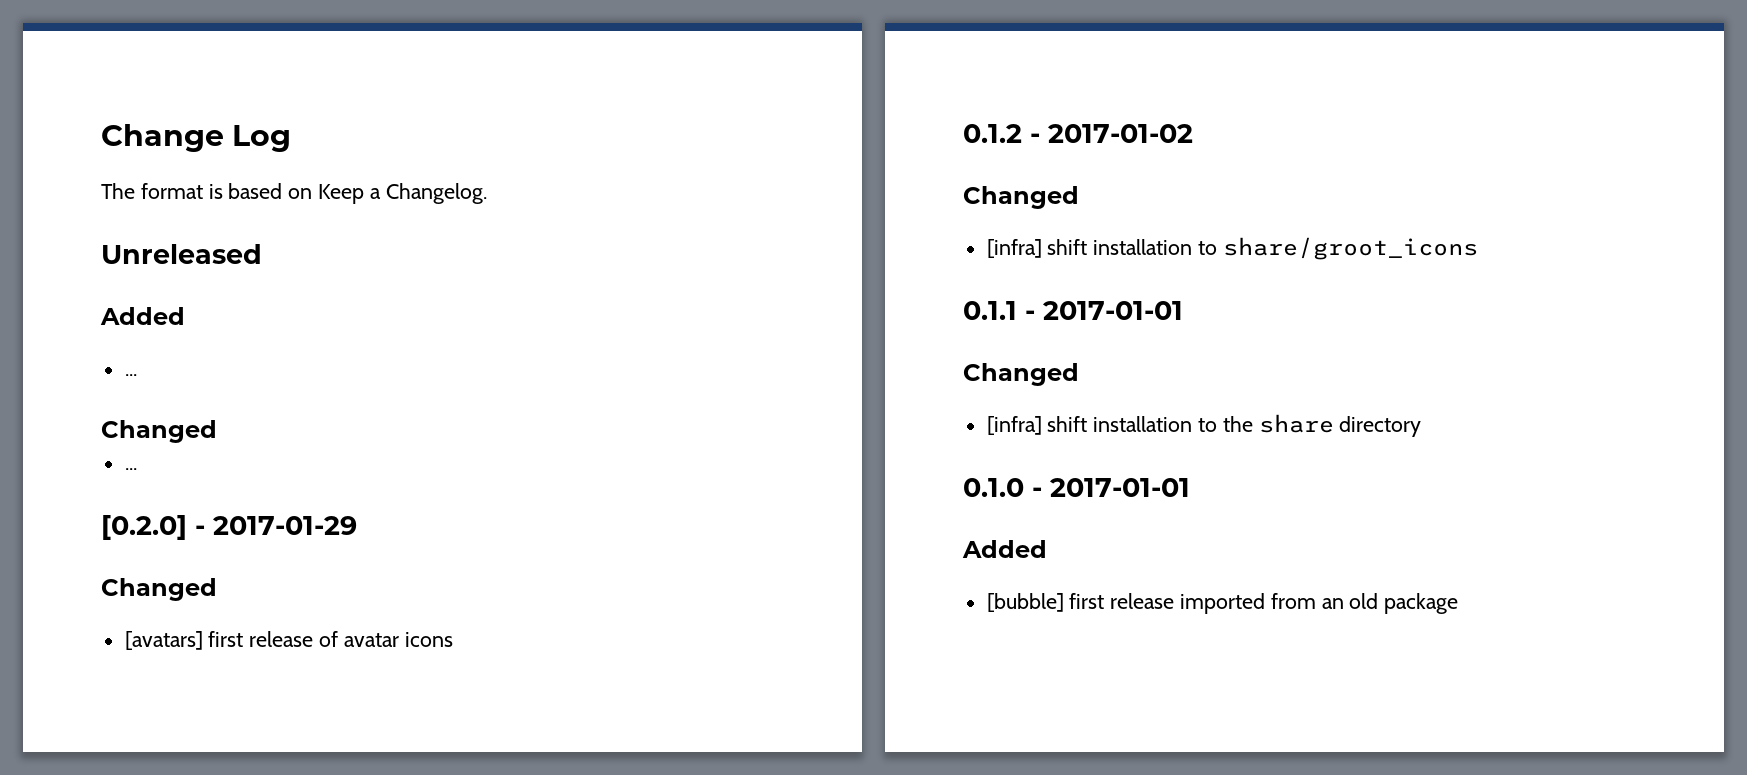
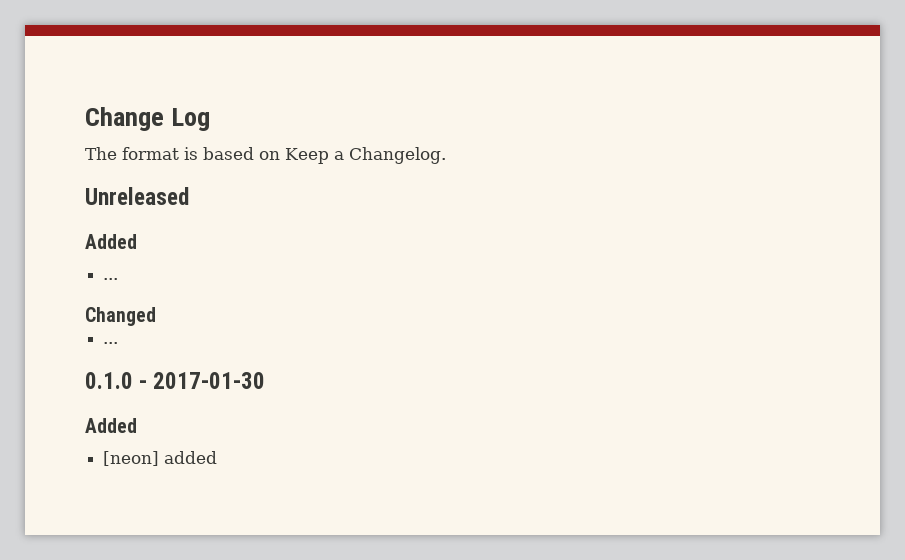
- [0.2.0] - 2017-01-29
- Changed
- [avatars] first release of avatar icons
- 0.1.2 - 2017-01-02
- Changed
- [infra] shift installation to share/groot_icons
- 0.1.1 - 2017-01-01
- Changed
- [infra] shift installation to the share directory
- 0.1.0 - 2017-01-01
+ 0.1.0 - 2017-01-30
  Added
- [bubble] first release imported from an old package
+ [neon] added

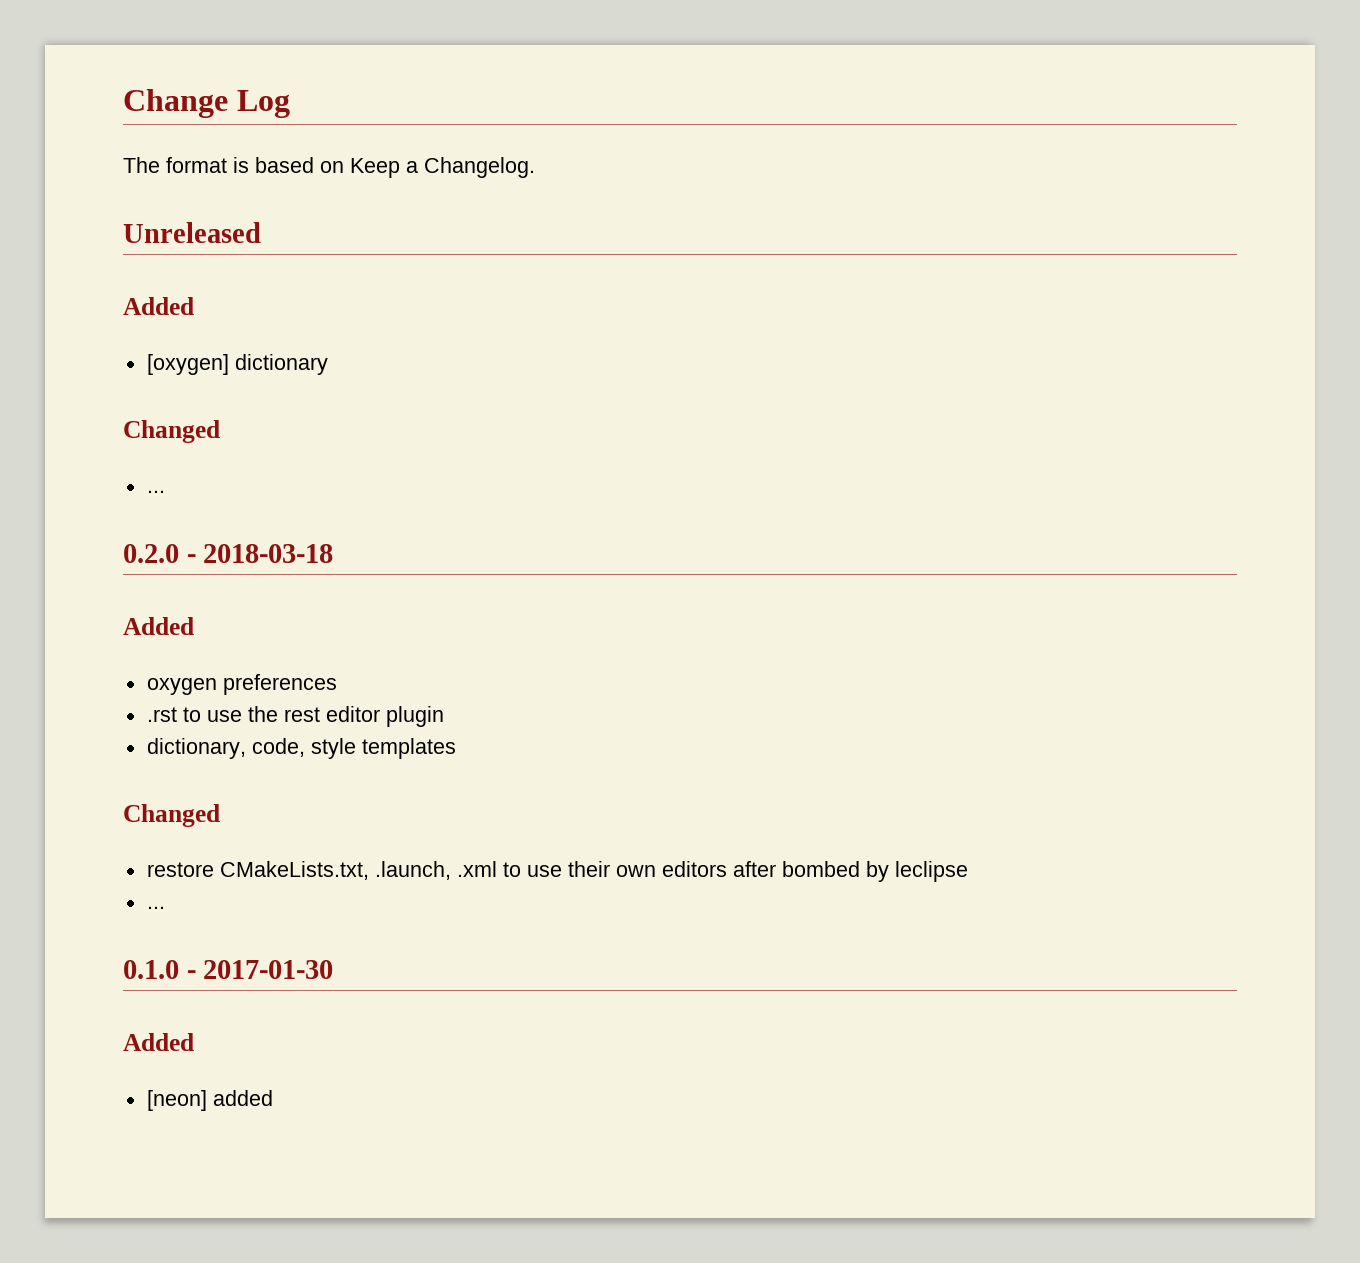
  Unreleased
  Added
+ [oxygen] dictionary
+ Changed
  ...
+ 0.2.0 - 2018-03-18
+ Added
+ oxygen preferences
+ .rst to use the rest editor plugin
+ dictionary, code, style templates
  Changed
+ restore CMakeLists.txt, .launch, .xml to use their own editors after bombed by leclipse

